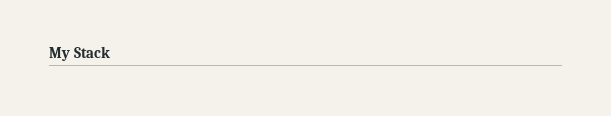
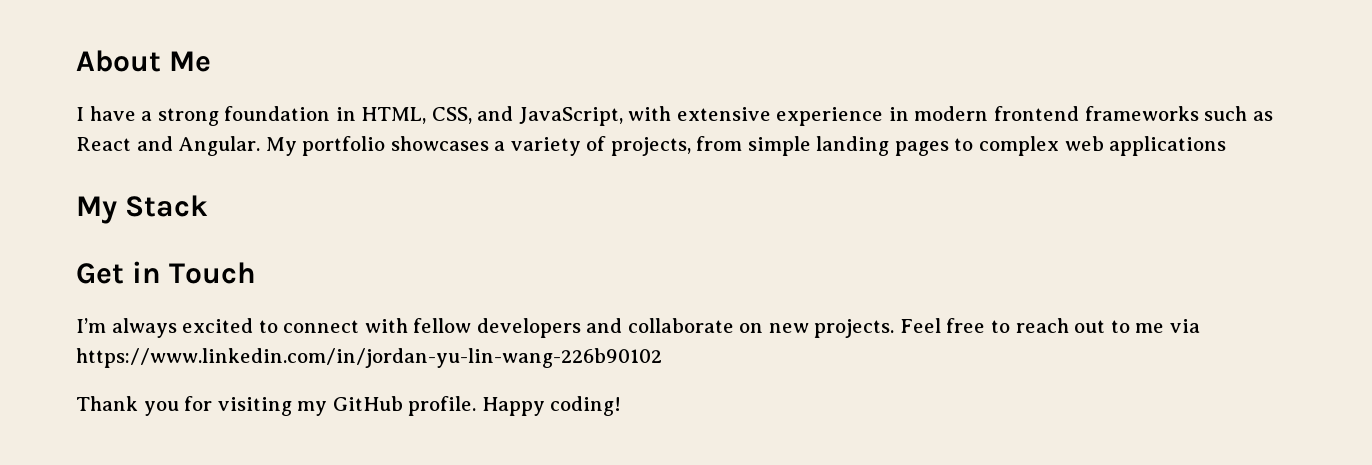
+ About Me
+ I have a strong foundation in HTML, CSS, and JavaScript, with extensive experience in modern frontend frameworks such as React and Angular. My portfolio showcases a variety of projects, from simple landing pages to complex web applications
  My Stack
+ Get in Touch
+ I’m always excited to connect with fellow developers and collaborate on new projects. Feel free to reach out to me via https://www.linkedin.com/in/jordan-yu-lin-wang-226b90102
+ Thank you for visiting my GitHub profile. Happy coding!

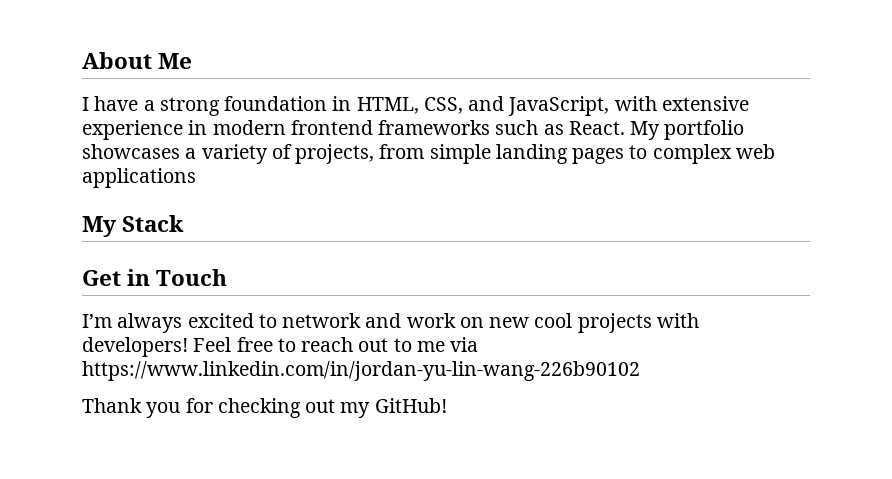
- I have a strong foundation in HTML, CSS, and JavaScript, with extensive experience in modern frontend frameworks such as React and Angular.
+ I have a strong foundation in HTML, CSS, and JavaScript, with extensive experience in modern frontend frameworks such as React.
- I’m always excited to connect with fellow developers and collaborate on new projects.
+ I’m always excited to network and work on new cool projects with developers!
- Thank you for visiting my GitHub profile. Happy coding!
+ Thank you for checking out my GitHub!

